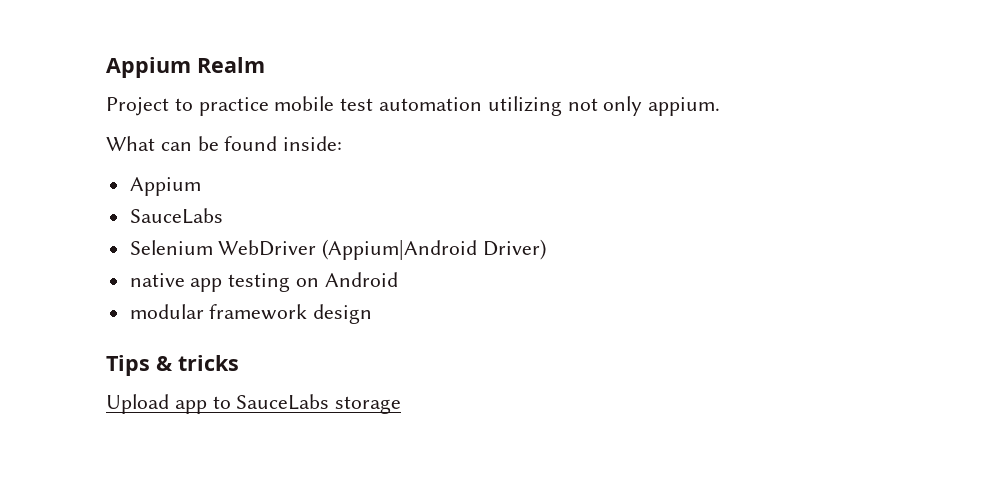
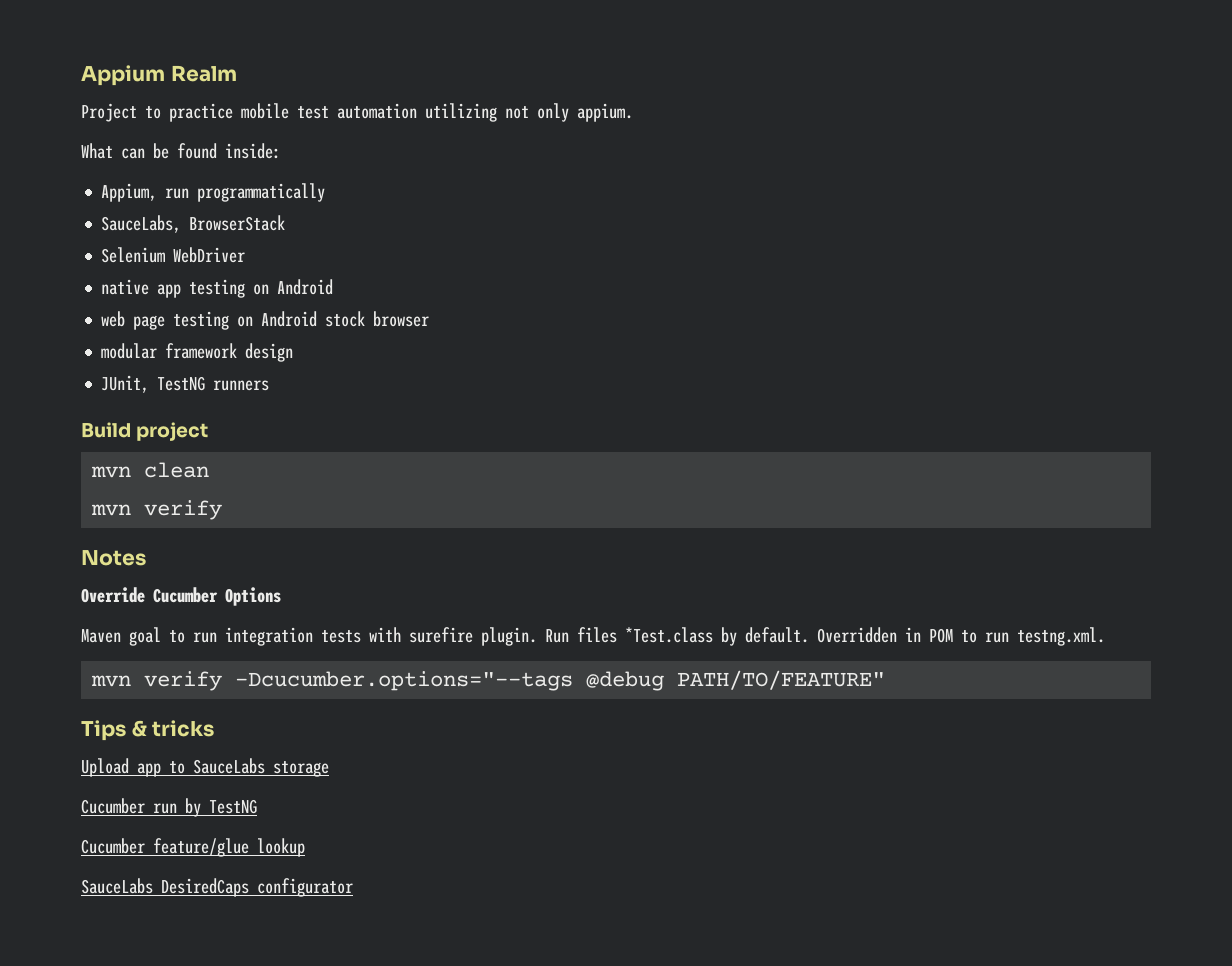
  What can be found inside:
- Appium
- SauceLabs
+ Appium, run programmatically
+ SauceLabs, BrowserStack
- Selenium WebDriver (Appium|Android Driver)
+ Selenium WebDriver
+ web page testing on Android stock browser
  modular framework design
+ JUnit, TestNG runners
+ Build project
+ mvn clean
+ mvn verify
+ Notes
+ Override Cucumber Options
+ Maven goal to run integration tests with surefire plugin. Run files *Test.class by default. Overridden in POM to run testng.xml.
+ mvn verify -Dcucumber.options="--tags @debug PATH/TO/FEATURE"
+ Cucumber run by TestNG
+ Cucumber feature/glue lookup
+ SauceLabs DesiredCaps configurator

